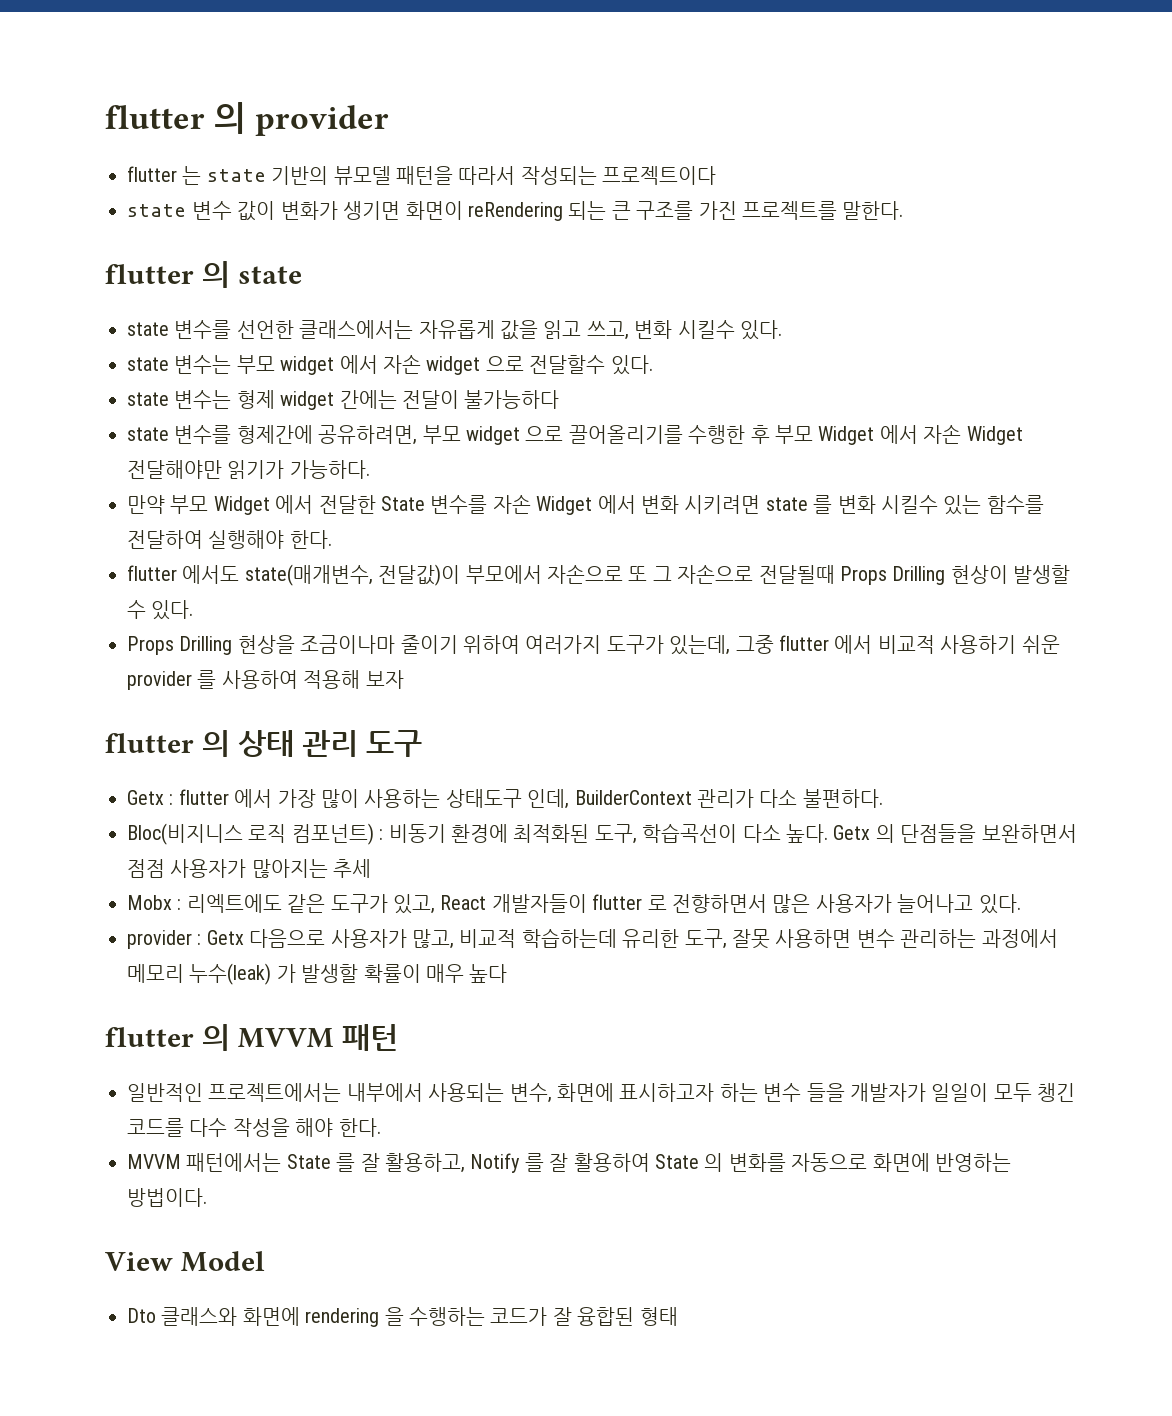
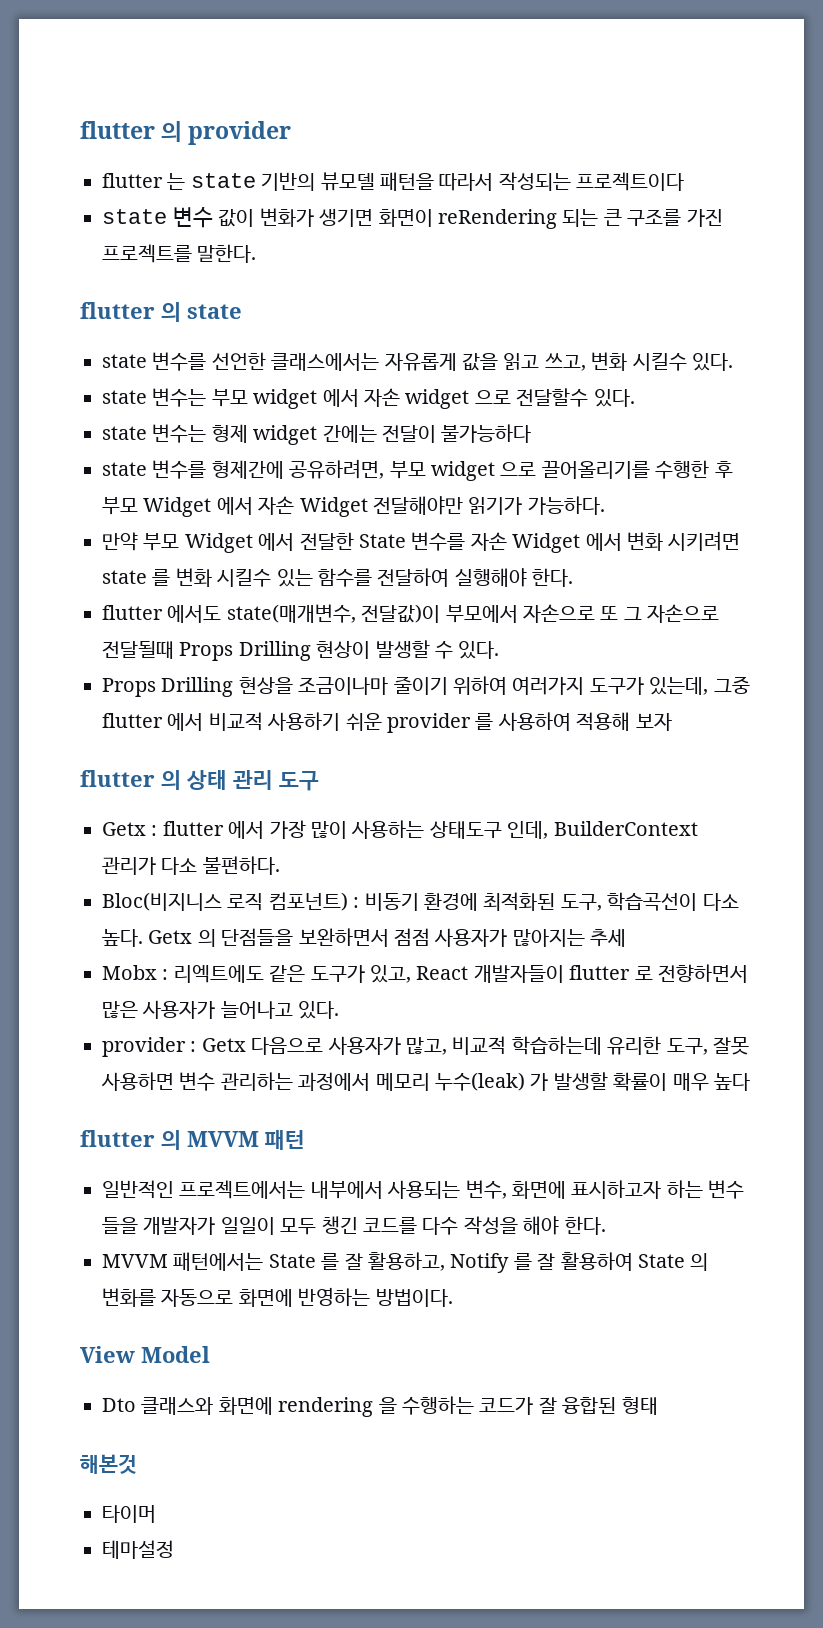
+ 해본것
+ 타이머
+ 테마설정

